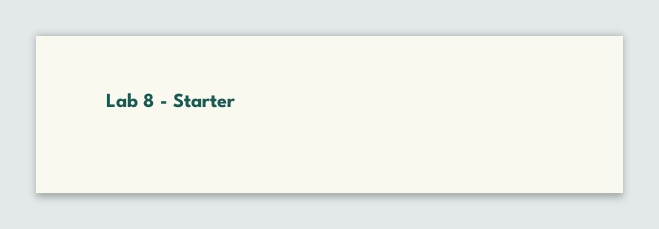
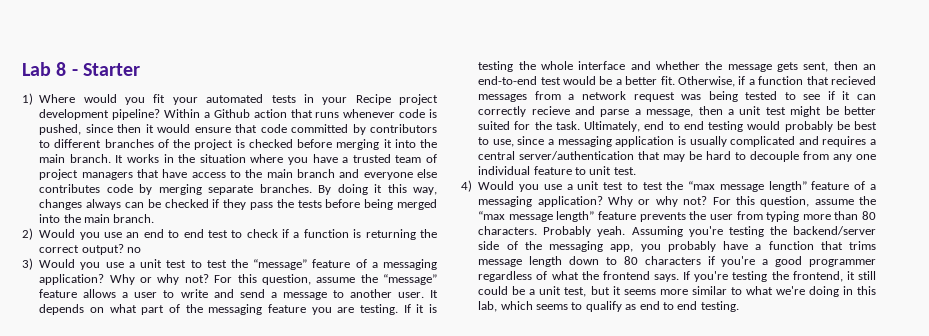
+ 1) Where would you fit your automated tests in your Recipe project development pipeline? Within a Github action that runs whenever code is pushed, since then it would ensure that code committed by contributors to different branches of the project is checked before merging it into the main branch. It works in the situation where you have a trusted team of project managers that have access to the main branch and everyone else contributes code by merging separate branches. By doing it this way, changes always can be checked if they pass the tests before being merged into the main branch.
+ 2) Would you use an end to end test to check if a function is returning the correct output? no
+ 3) Would you use a unit test to test the “message” feature of a messaging application? Why or why not? For this question, assume the “message” feature allows a user to write and send a message to another user. It depends on what part of the messaging feature you are testing. If it is testing the whole interface and whether the message gets sent, then an end-to-end test would be a better fit. Otherwise, if a function that recieved messages from a network request was being tested to see if it can correctly recieve and parse a message, then a unit test might be better suited for the task. Ultimately, end to end testing would probably be best to use, since a messaging application is usually complicated and requires a central server/authentication that may be hard to decouple from any one individual feature to unit test.
+ 4) Would you use a unit test to test the “max message length” feature of a messaging application? Why or why not? For this question, assume the “max message length” feature prevents the user from typing more than 80 characters. Probably yeah. Assuming you're testing the backend/server side of the messaging app, you probably have a function that trims message length down to 80 characters if you're a good programmer regardless of what the frontend says. If you're testing the frontend, it still could be a unit test, but it seems more similar to what we're doing in this lab, which seems to qualify as end to end testing.

